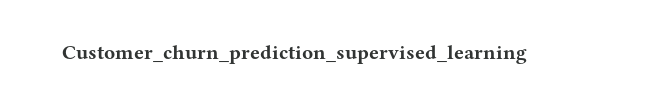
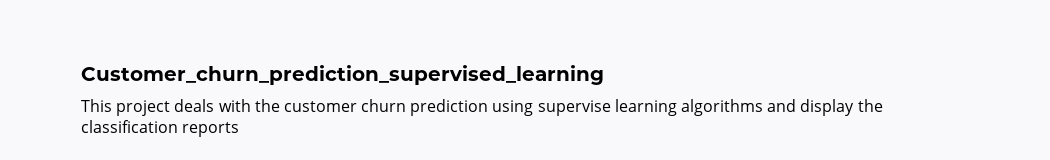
+ This project deals with the customer churn prediction using supervise learning algorithms and display the classification reports

